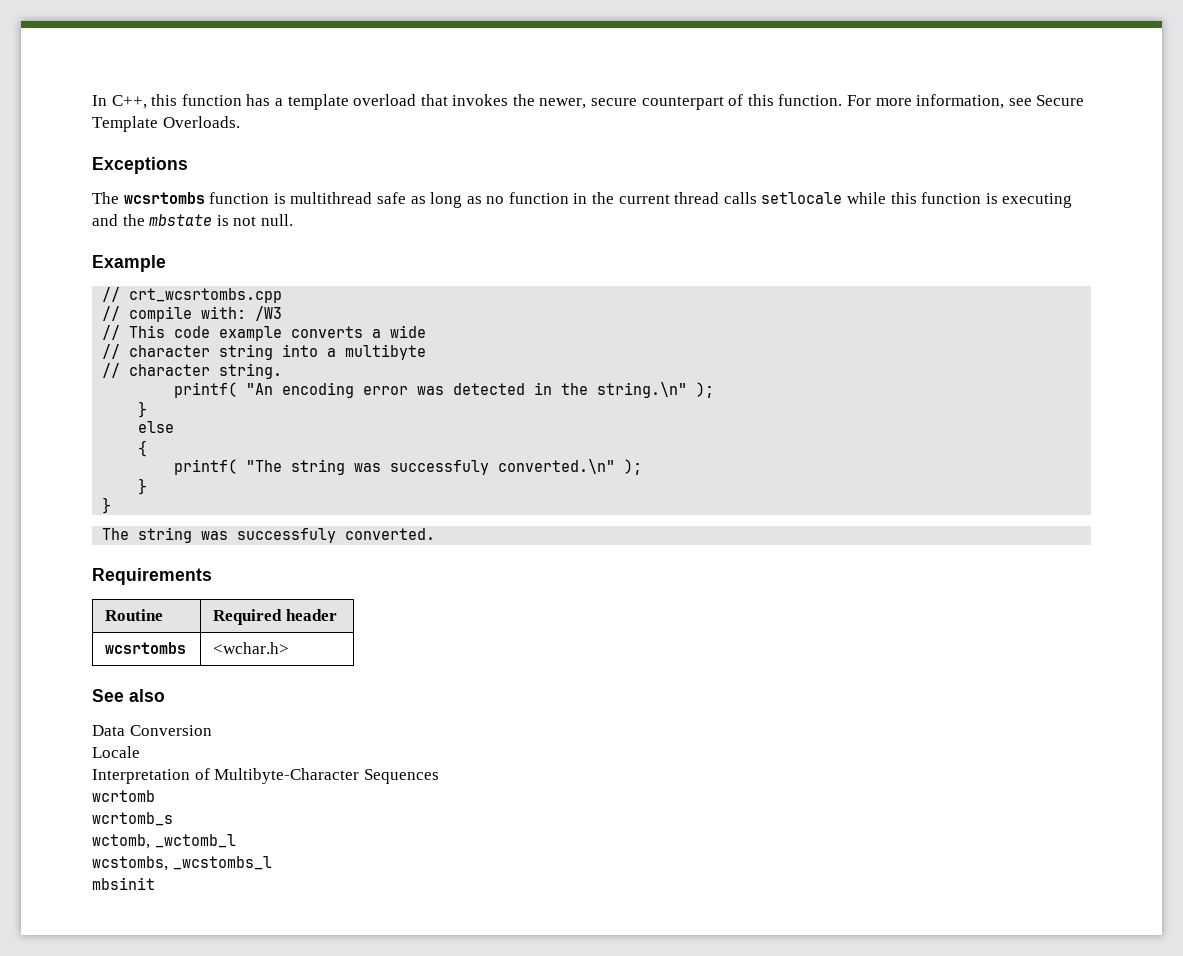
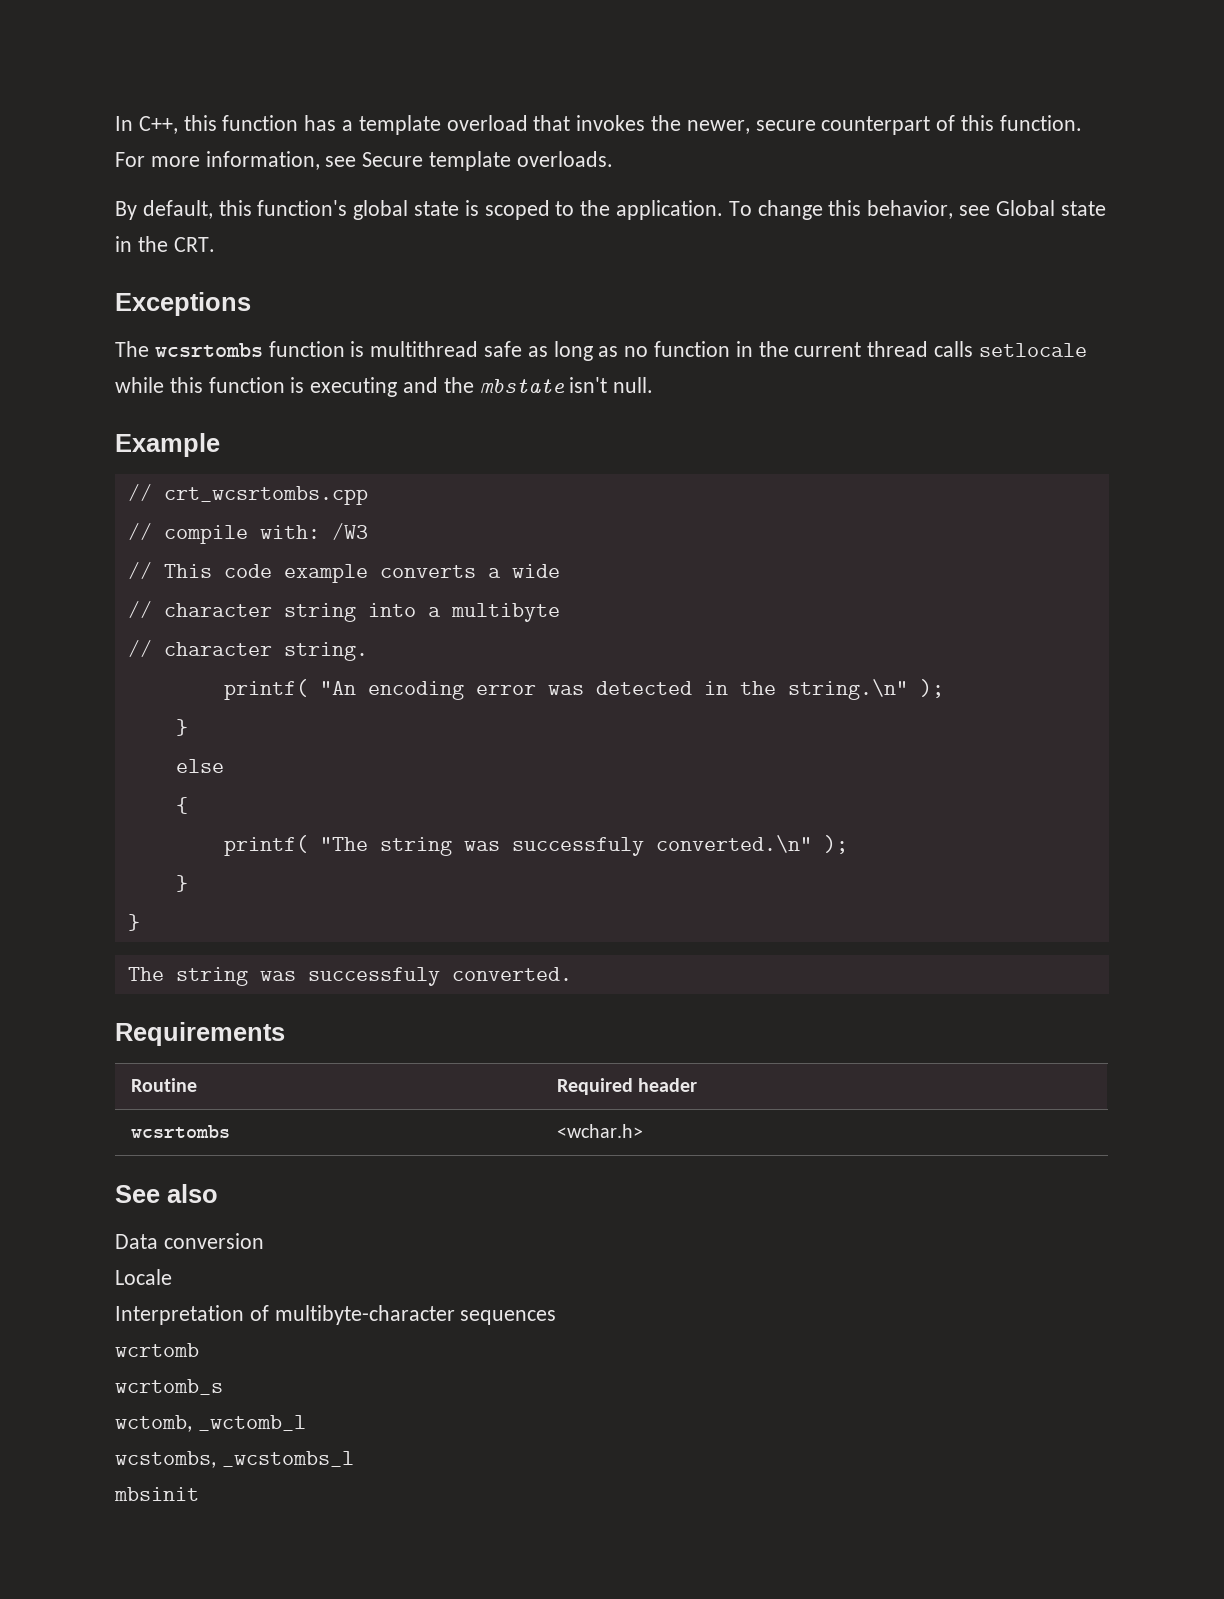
- For more information, see Secure Template Overloads.
+ For more information, see Secure template overloads.
+ By default, this function's global state is scoped to the application. To change this behavior, see Global state in the CRT.
- The wcsrtombs function is multithread safe as long as no function in the current thread calls setlocale while this function is executing and the mbstate is not null.
+ The wcsrtombs function is multithread safe as long as no function in the current thread calls setlocale while this function is executing and the mbstate isn't null.
- Data Conversion
+ Data conversion
- Interpretation of Multibyte-Character Sequences
+ Interpretation of multibyte-character sequences

